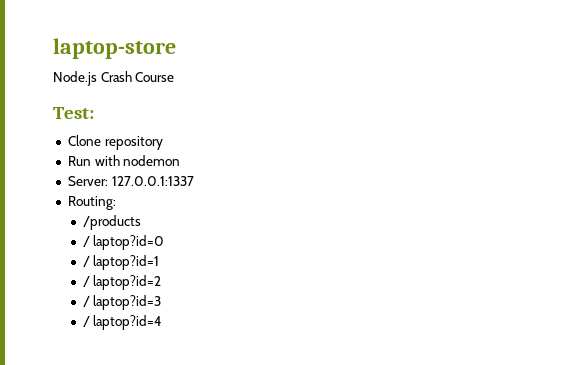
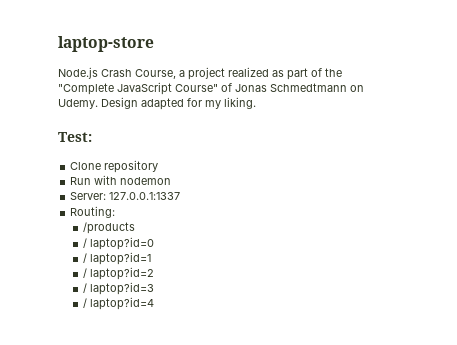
- Node.js Crash Course
+ Node.js Crash Course, a project realized as part of the "Complete JavaScript Course" of Jonas Schmedtmann on Udemy. Design adapted for my liking.

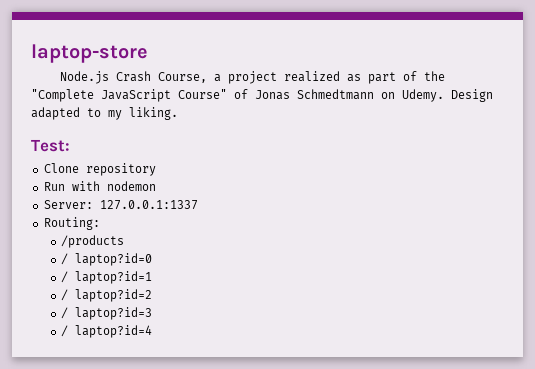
- Design adapted for my liking.
+ Design adapted to my liking.

